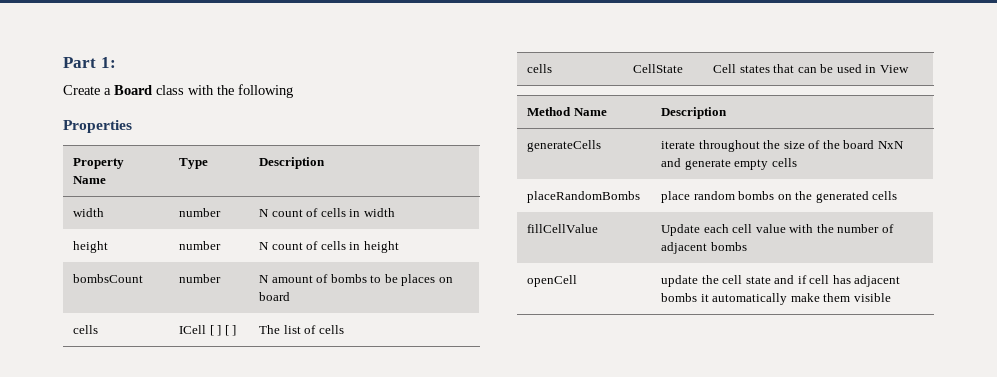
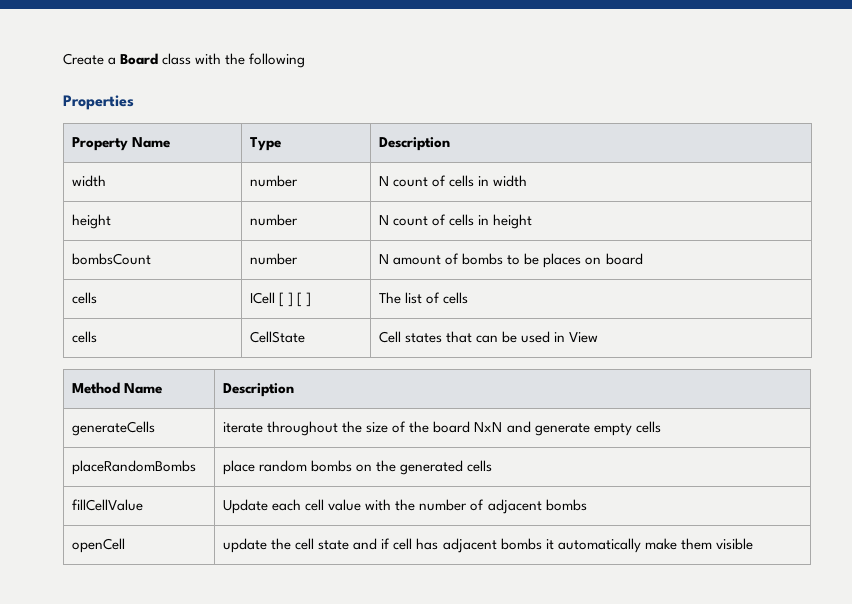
- Part 1:

